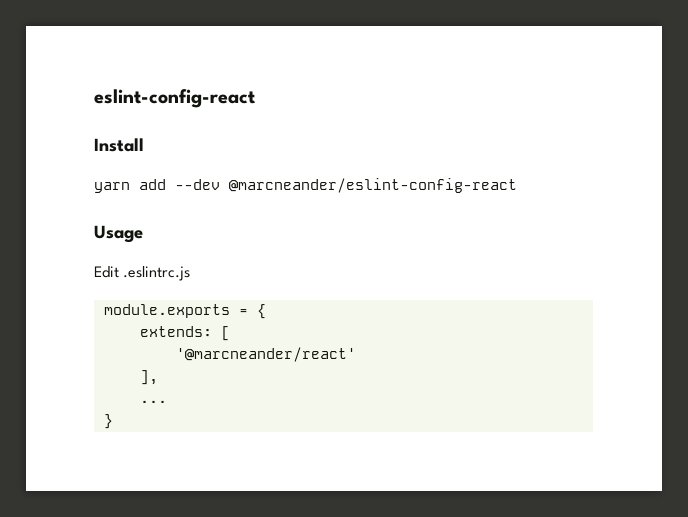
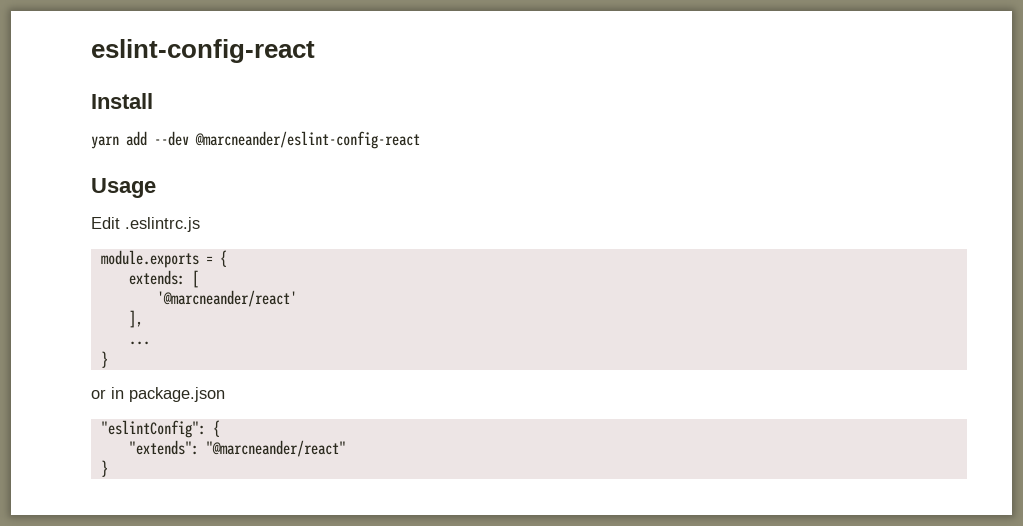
+ or in package.json
+ "eslintConfig": {
+ "extends": "@marcneander/react"
+ }

